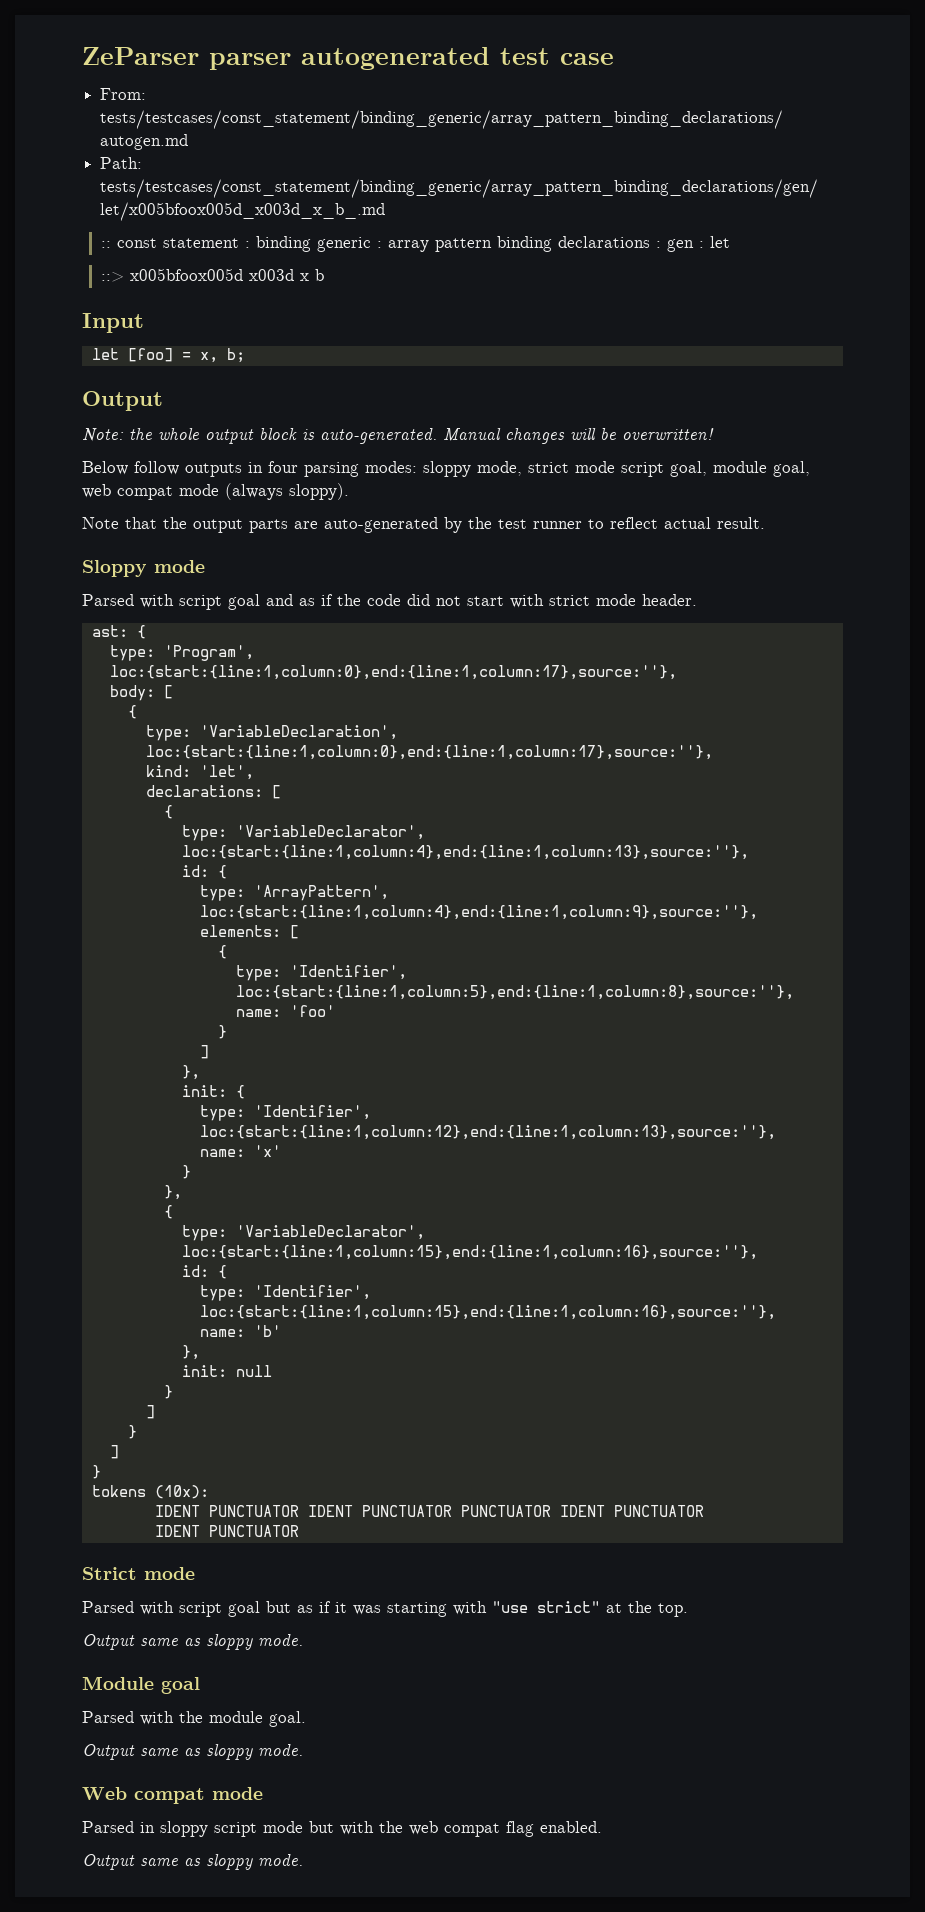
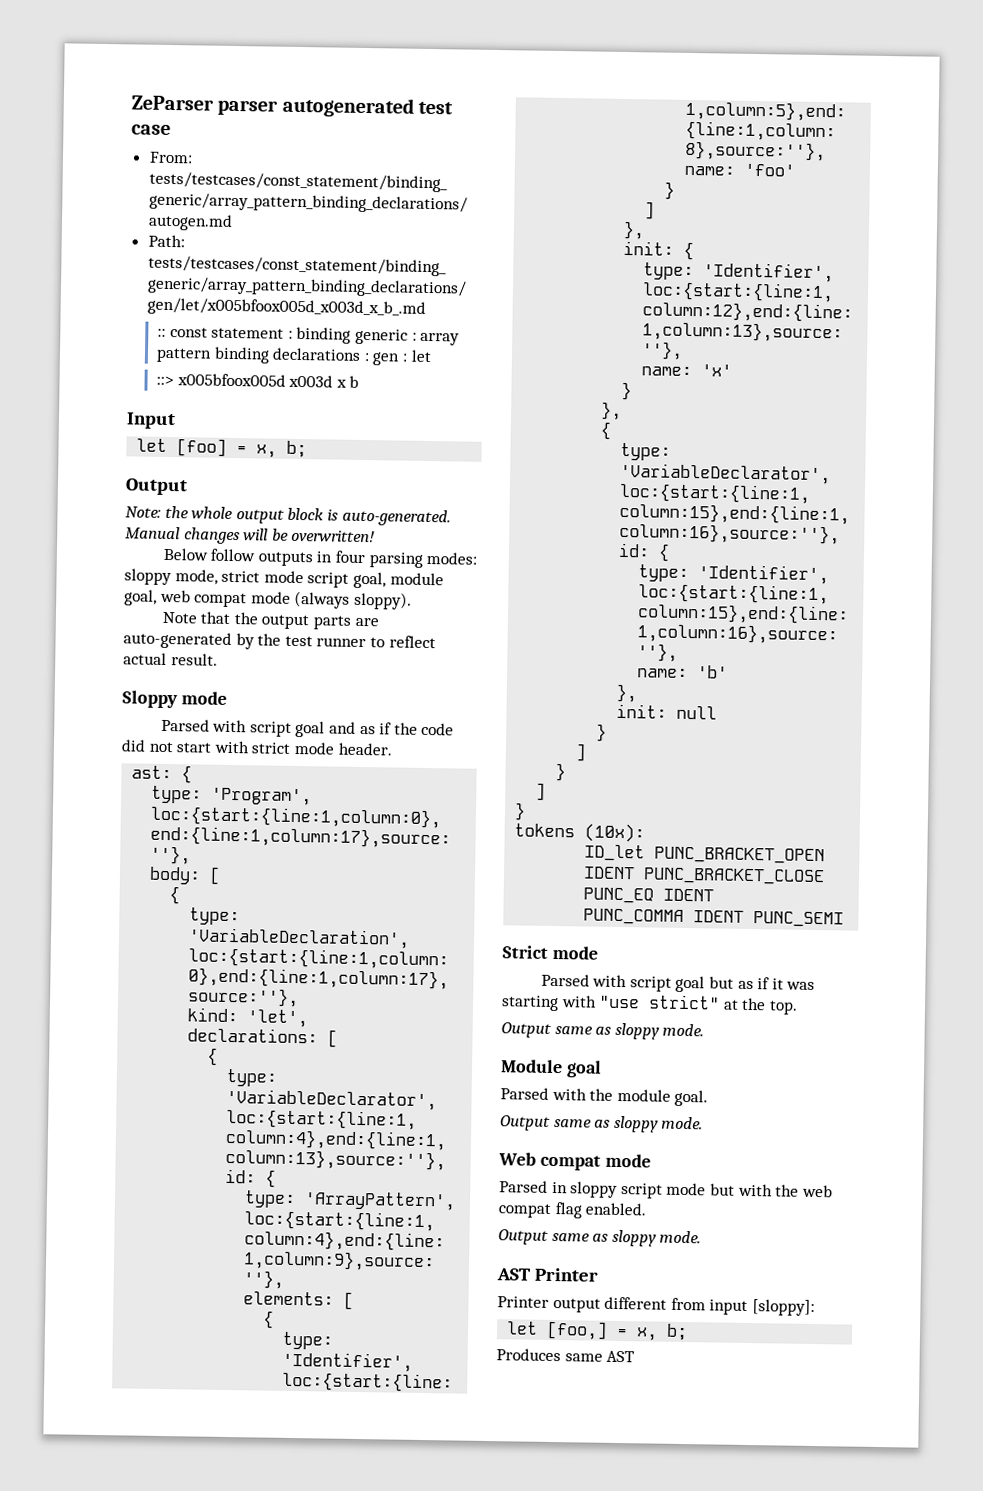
- IDENT PUNCTUATOR IDENT PUNCTUATOR PUNCTUATOR IDENT PUNCTUATOR
- IDENT PUNCTUATOR
+ ID_let PUNC_BRACKET_OPEN IDENT PUNC_BRACKET_CLOSE PUNC_EQ IDENT
+ PUNC_COMMA IDENT PUNC_SEMI
+ AST Printer
+ Printer output different from input [sloppy]:
+ let [foo,] = x, b;
+ Produces same AST

